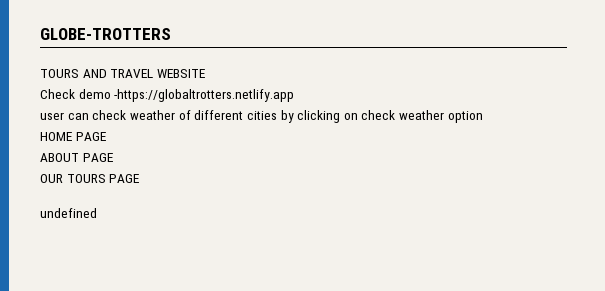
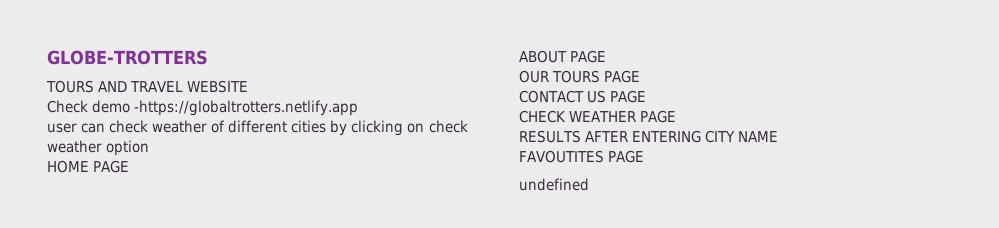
+ CONTACT US PAGE
+ CHECK WEATHER PAGE
+ RESULTS AFTER ENTERING CITY NAME
+ FAVOUTITES PAGE

